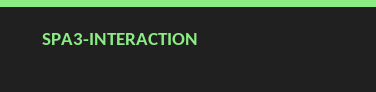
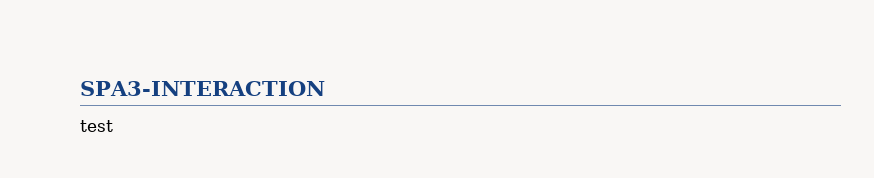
+ test

